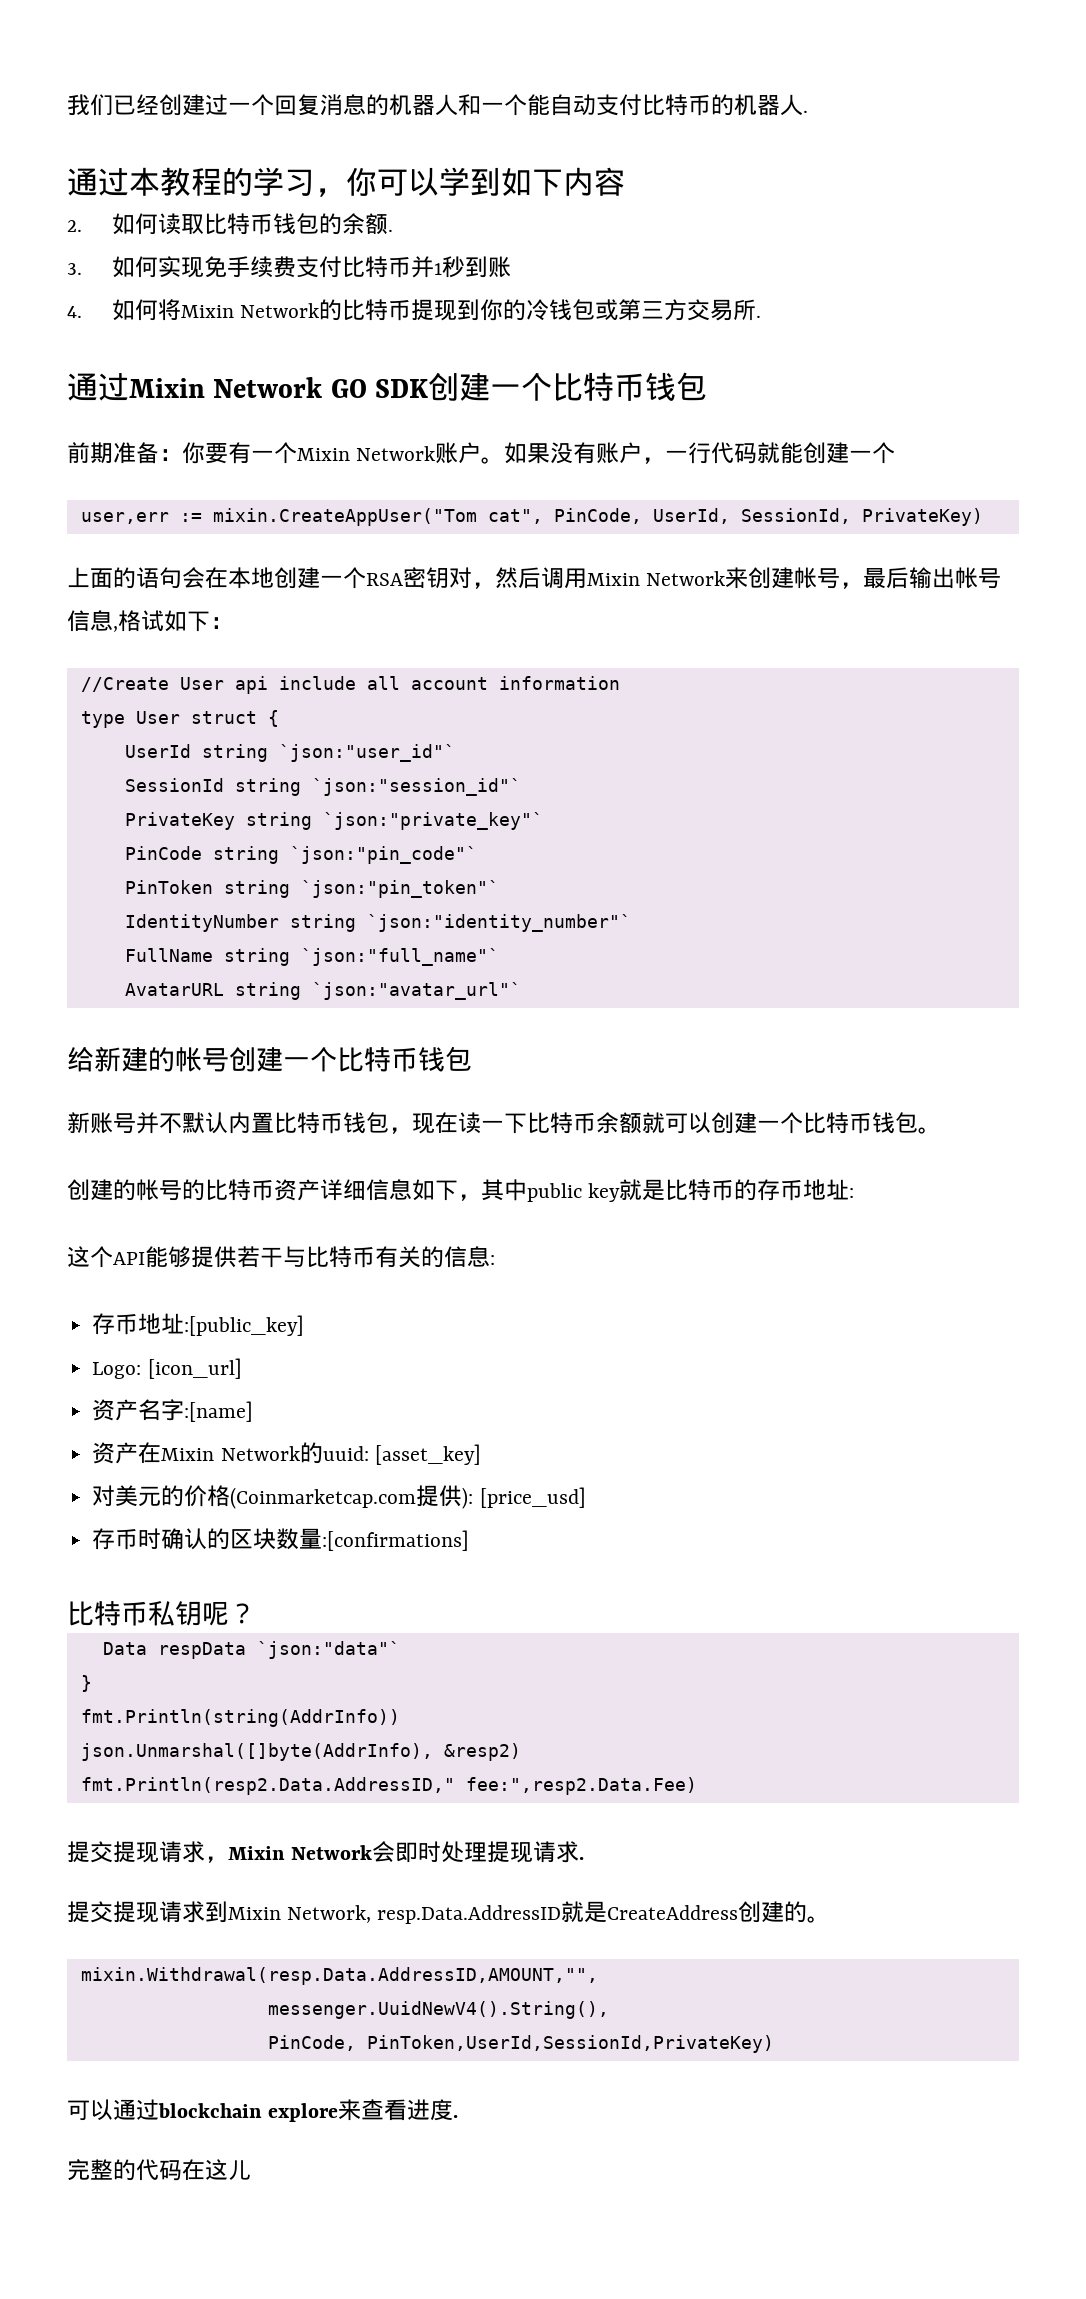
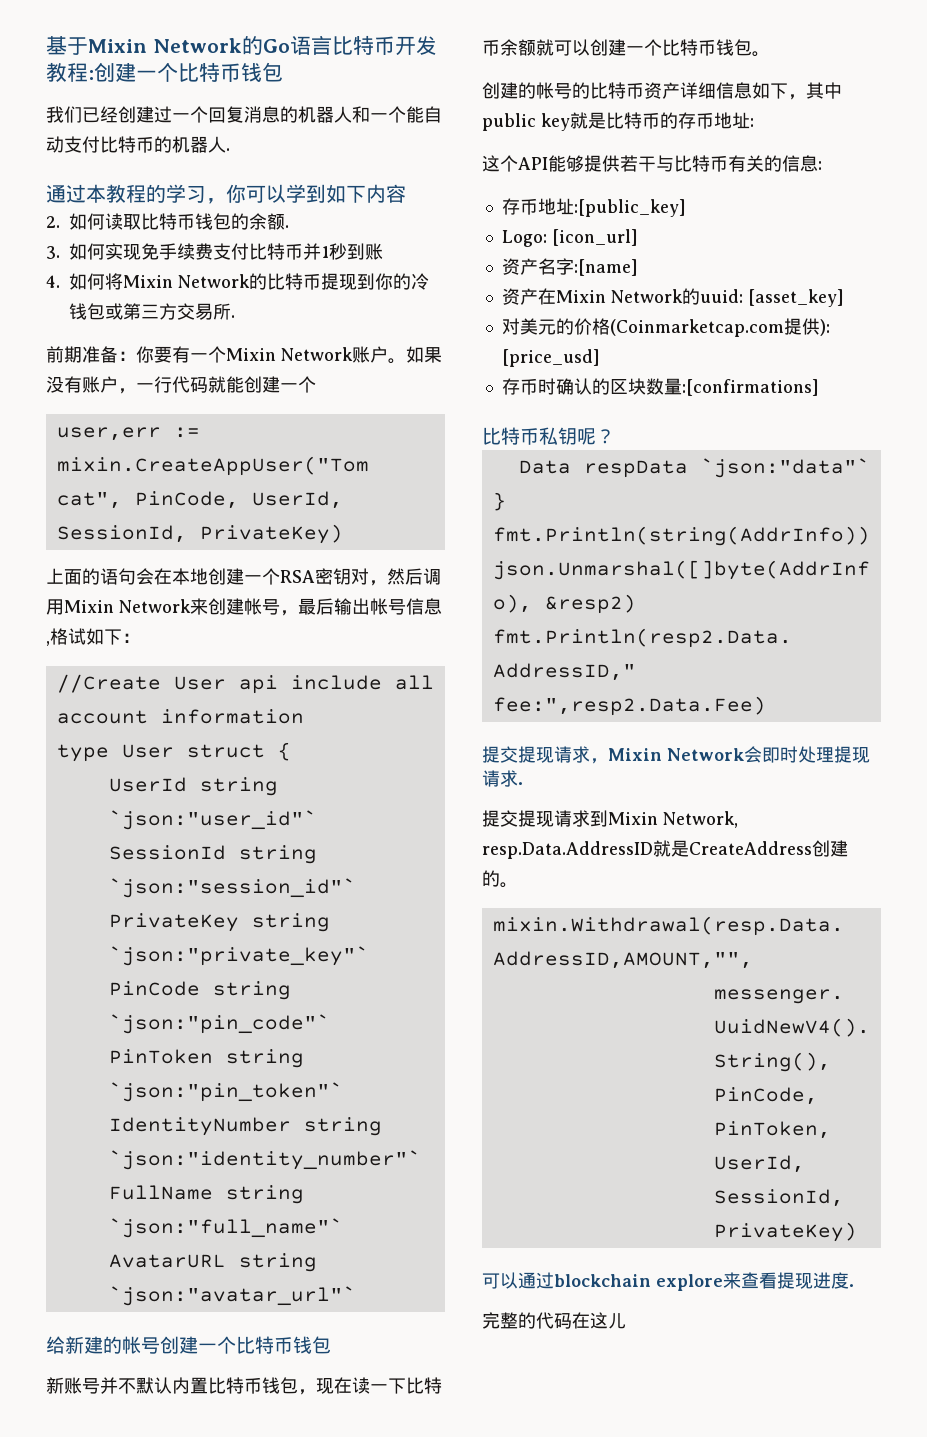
+ 基于Mixin Network的Go语言比特币开发教程:创建一个比特币钱包
- 通过Mixin Network GO SDK创建一个比特币钱包
- 可以通过blockchain explore来查看进度.
+ 可以通过blockchain explore来查看提现进度.

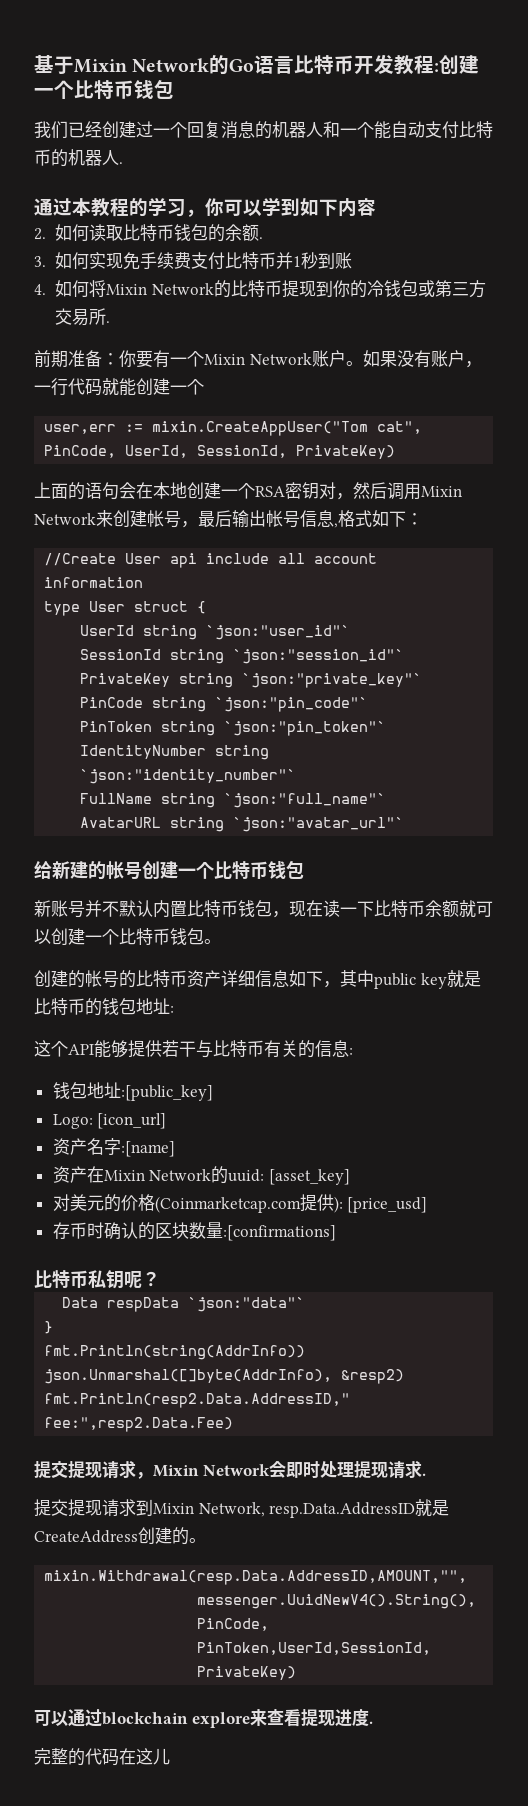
- 上面的语句会在本地创建一个RSA密钥对，然后调用Mixin Network来创建帐号，最后输出帐号信息,格试如下：
+ 上面的语句会在本地创建一个RSA密钥对，然后调用Mixin Network来创建帐号，最后输出帐号信息,格式如下：
- 创建的帐号的比特币资产详细信息如下，其中public key就是比特币的存币地址:
+ 创建的帐号的比特币资产详细信息如下，其中public key就是比特币的钱包地址:
- 存币地址:[public_key]
+ 钱包地址:[public_key]

